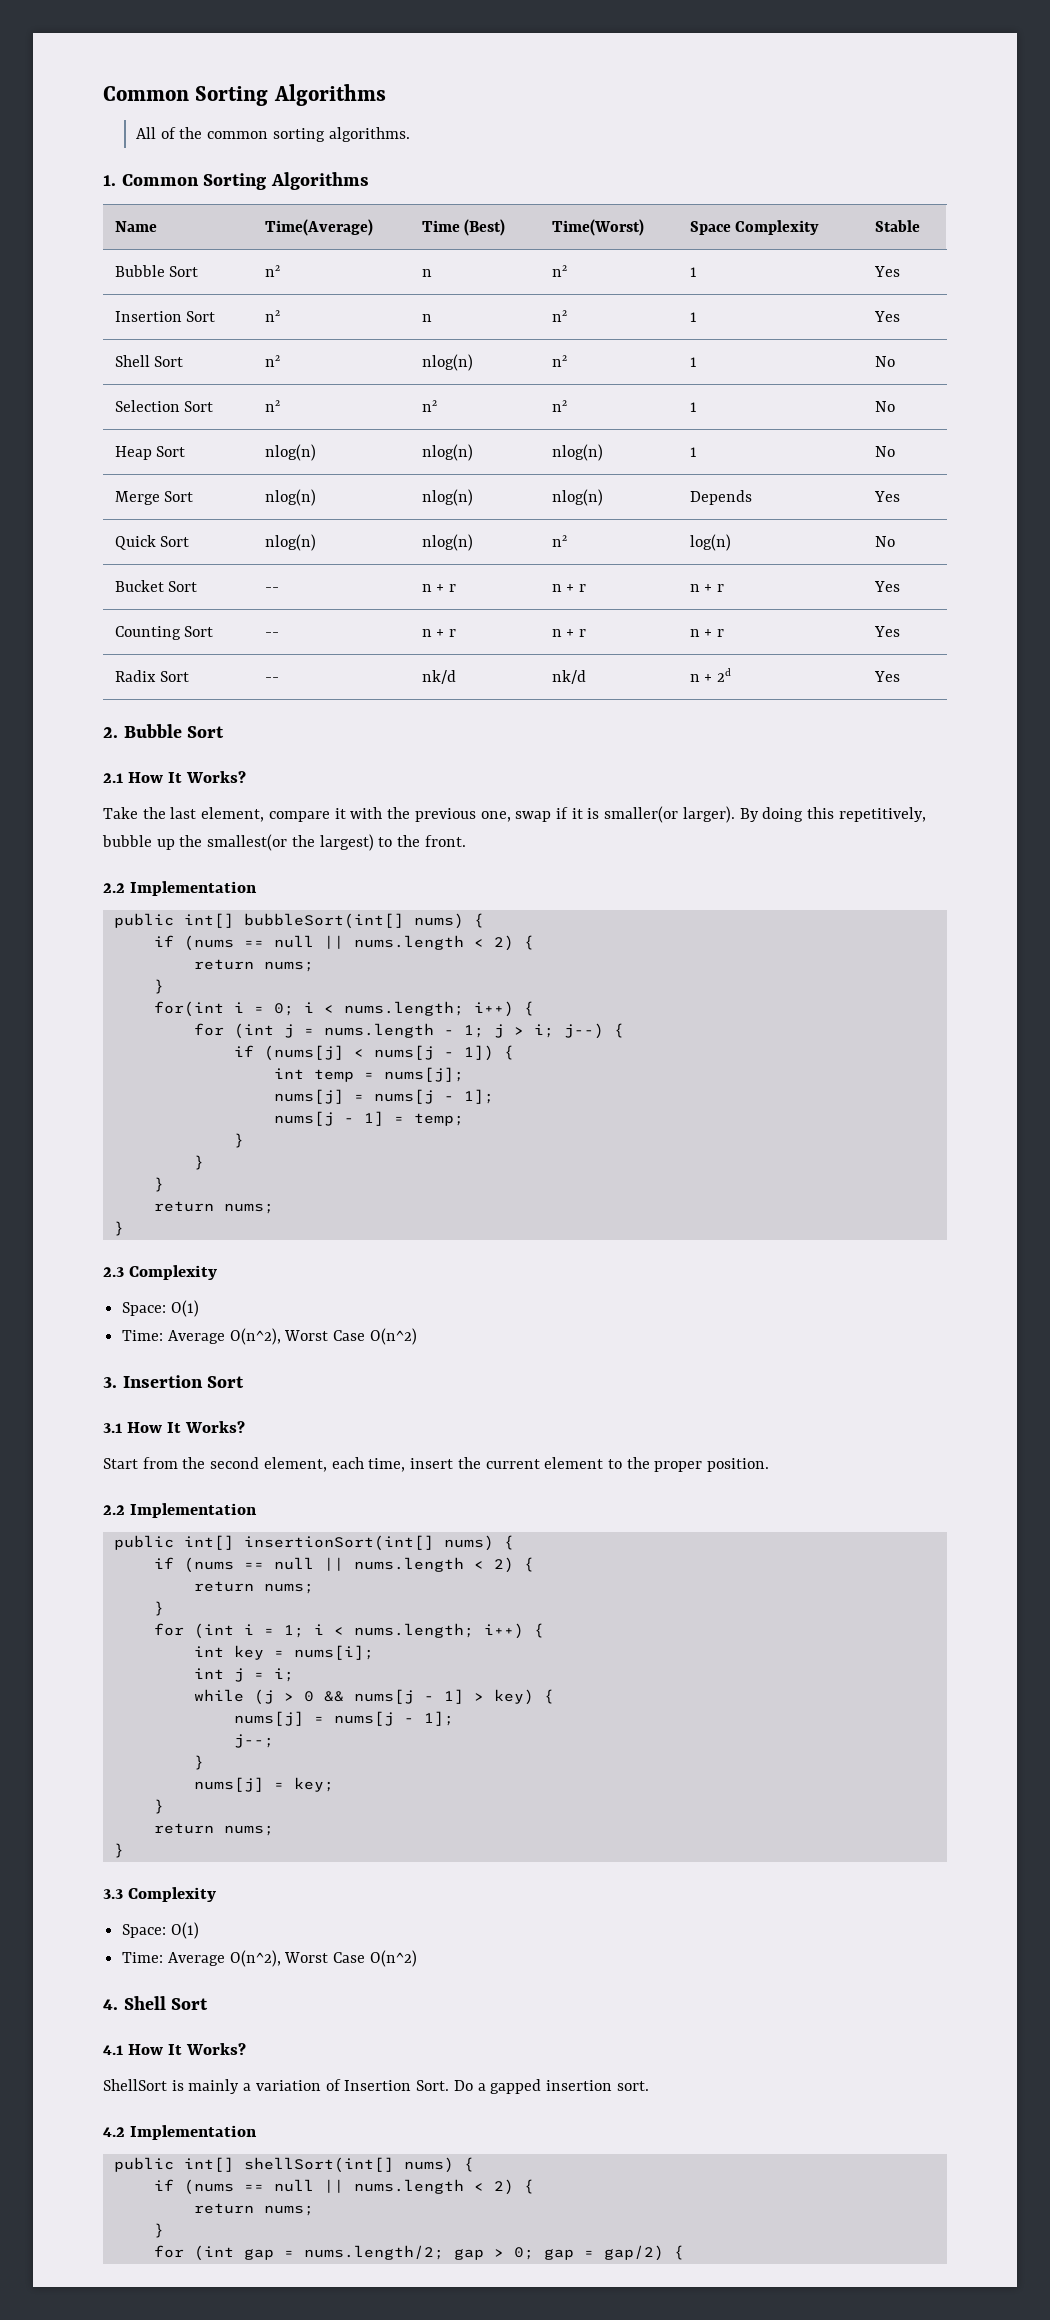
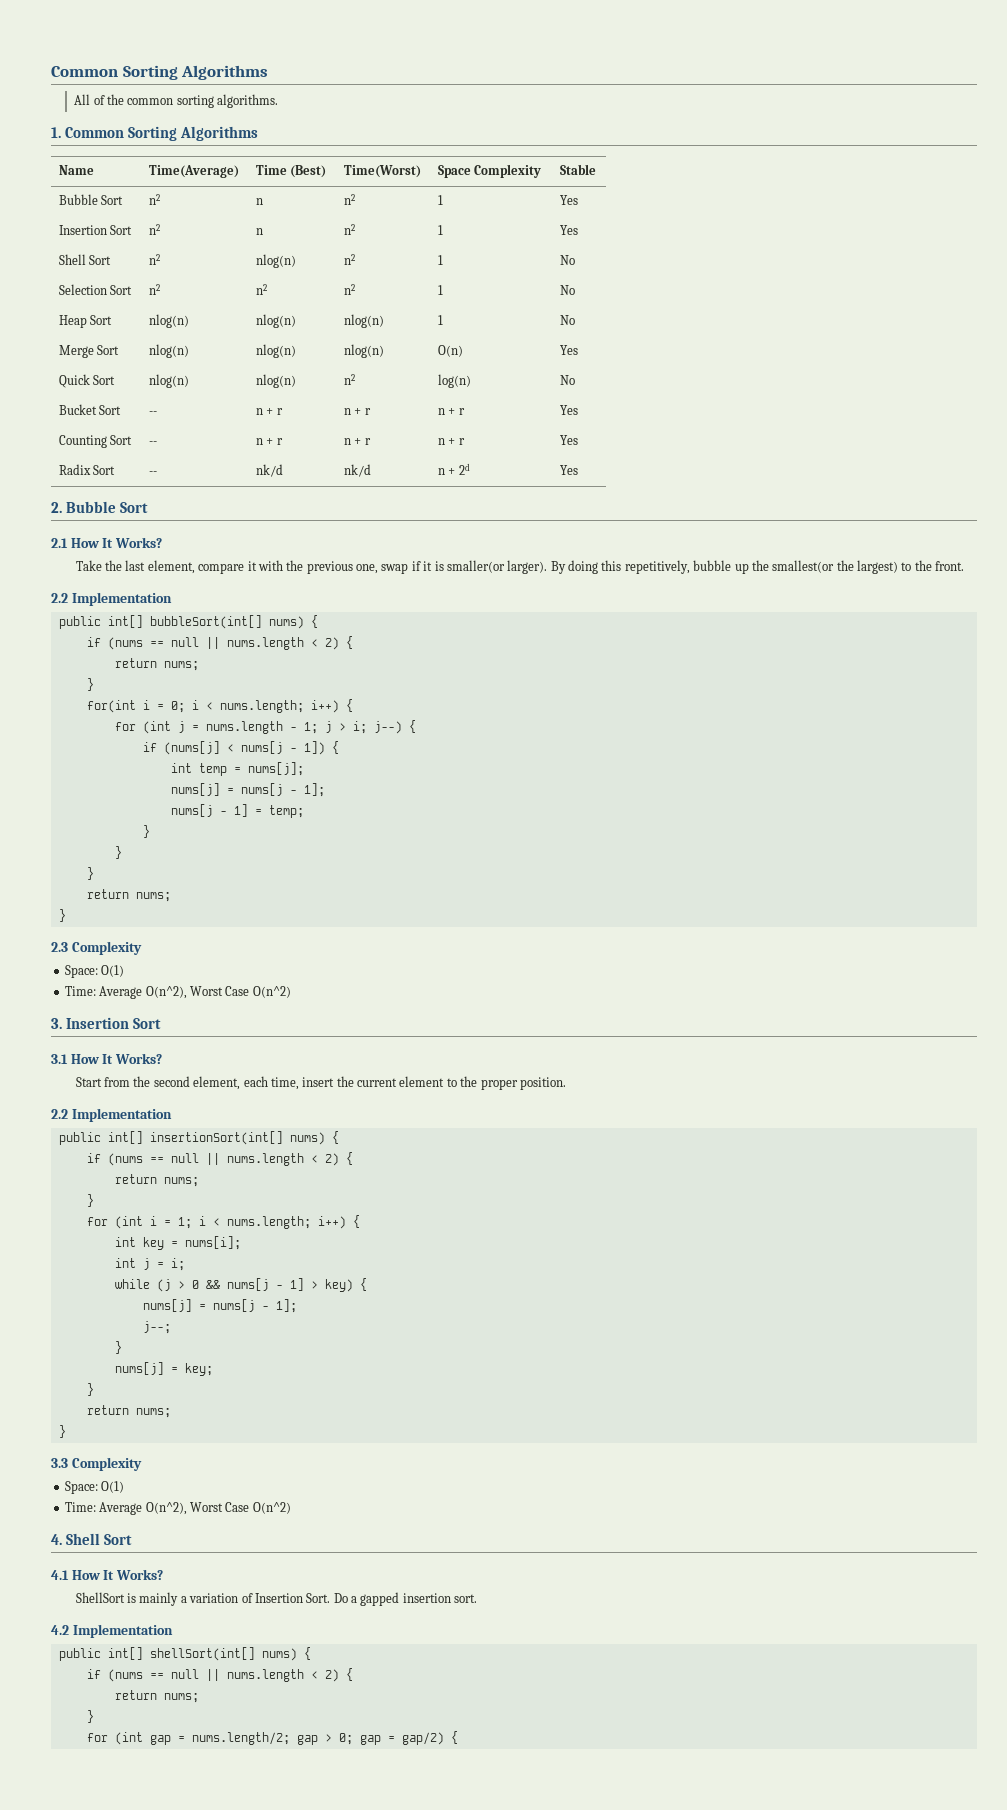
- Merge Sort | nlog(n) | nlog(n) | nlog(n) | Depends | Yes
+ Merge Sort | nlog(n) | nlog(n) | nlog(n) | O(n) | Yes

